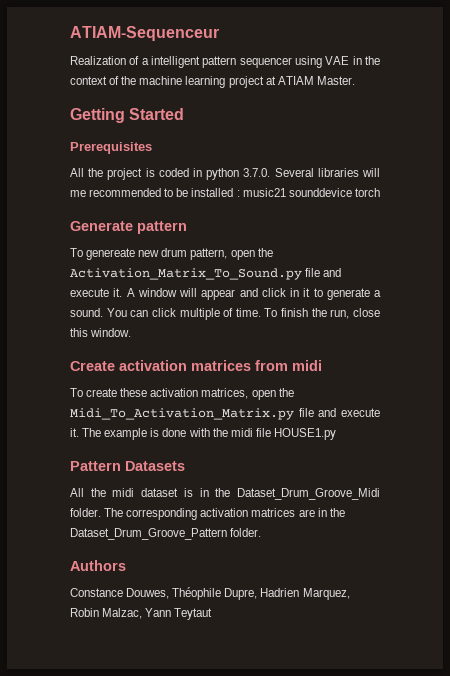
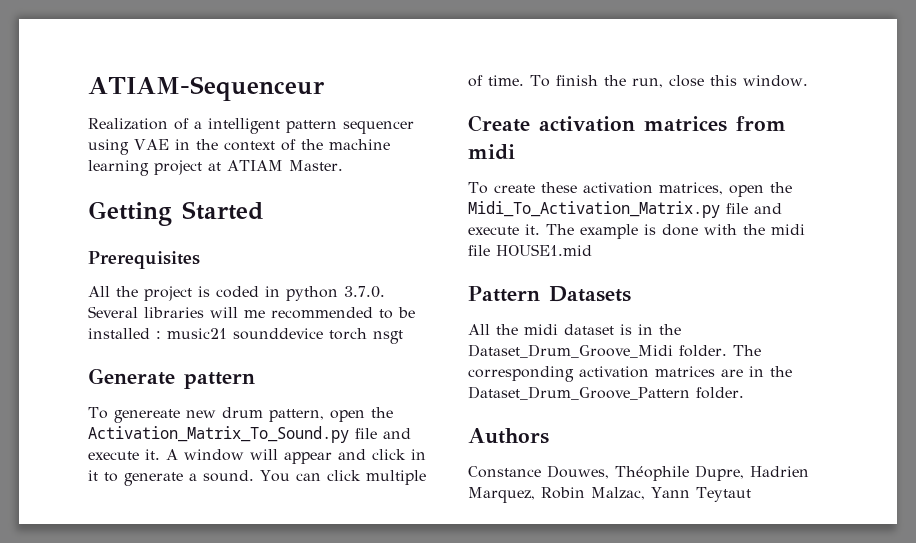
- All the project is coded in python 3.7.0. Several libraries will me recommended to be installed : music21 sounddevice torch
+ All the project is coded in python 3.7.0. Several libraries will me recommended to be installed : music21 sounddevice torch nsgt
- The example is done with the midi file HOUSE1.py
+ The example is done with the midi file HOUSE1.mid

